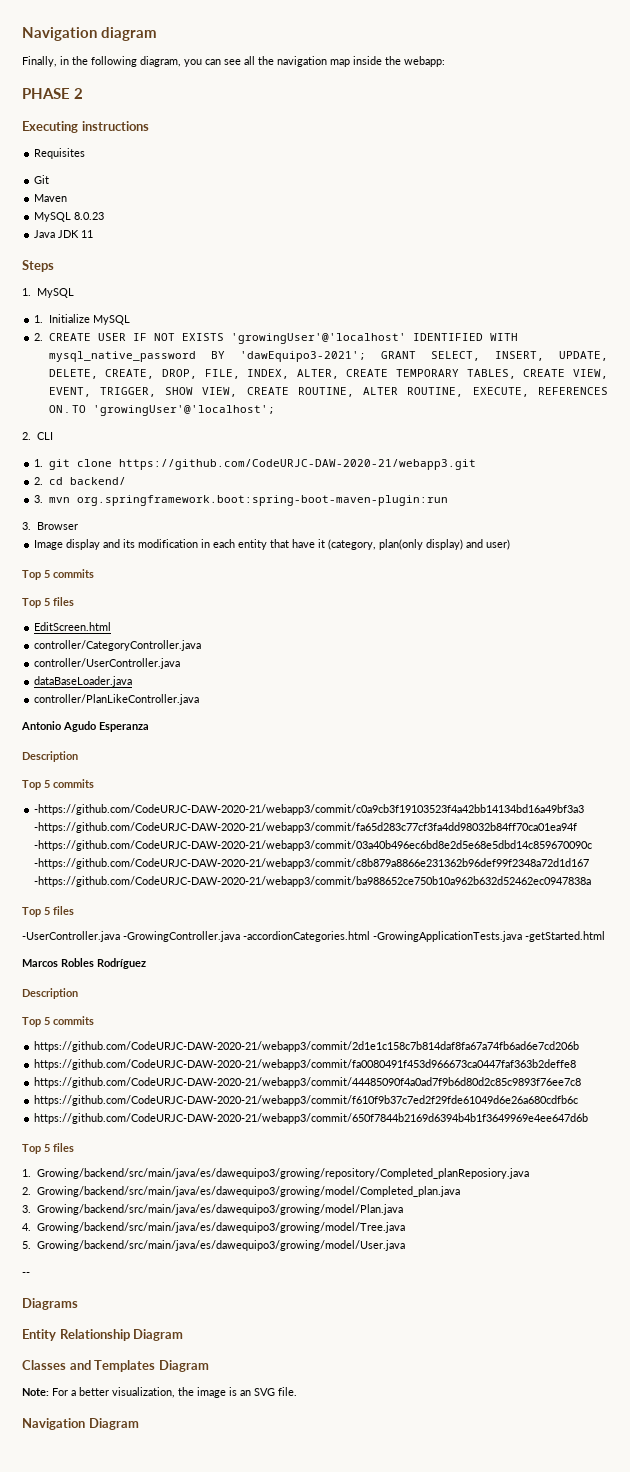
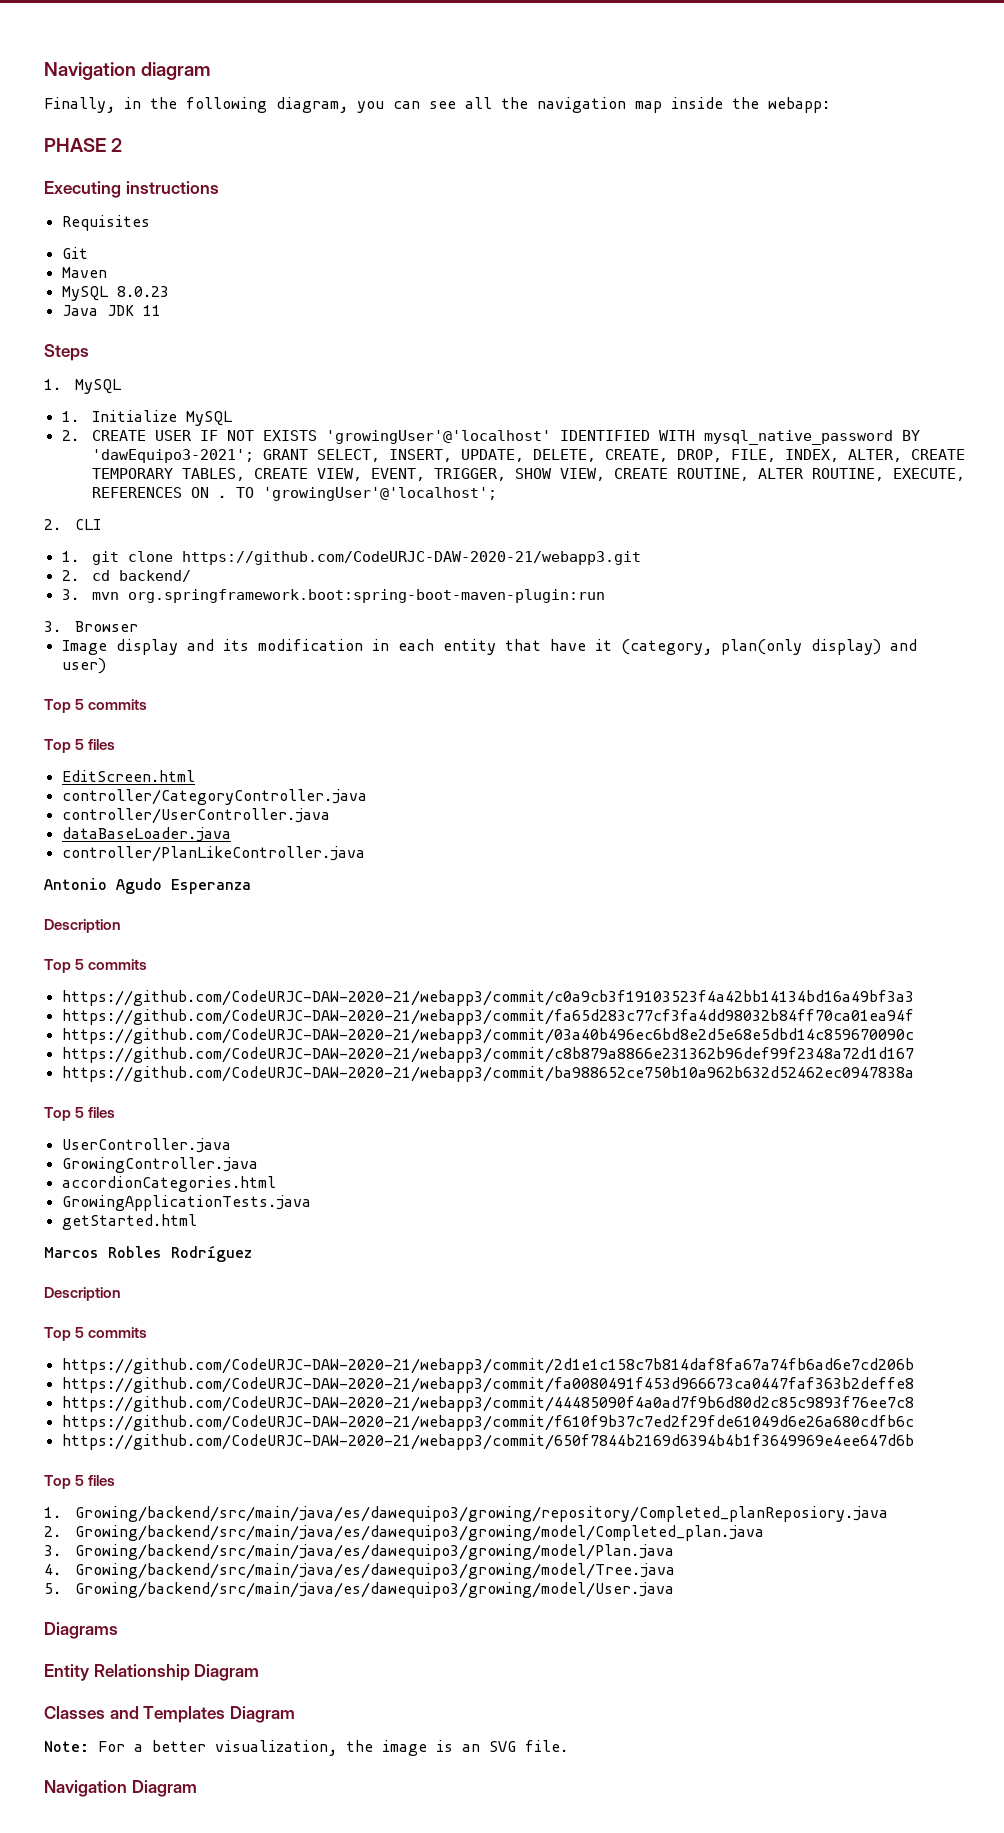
- -https://github.com/CodeURJC-DAW-2020-21/webapp3/commit/c0a9cb3f19103523f4a42bb14134bd16a49bf3a3 -https://github.com/CodeURJC-DAW-2020-21/webapp3/commit/fa65d283c77cf3fa4dd98032b84ff70ca01ea94f -https://github.com/CodeURJC-DAW-2020-21/webapp3/commit/03a40b496ec6bd8e2d5e68e5dbd14c859670090c -https://github.com/CodeURJC-DAW-2020-21/webapp3/commit/c8b879a8866e231362b96def99f2348a72d1d167 -https://github.com/CodeURJC-DAW-2020-21/webapp3/commit/ba988652ce750b10a962b632d52462ec0947838a
+ https://github.com/CodeURJC-DAW-2020-21/webapp3/commit/c0a9cb3f19103523f4a42bb14134bd16a49bf3a3
+ https://github.com/CodeURJC-DAW-2020-21/webapp3/commit/fa65d283c77cf3fa4dd98032b84ff70ca01ea94f
+ https://github.com/CodeURJC-DAW-2020-21/webapp3/commit/03a40b496ec6bd8e2d5e68e5dbd14c859670090c
+ https://github.com/CodeURJC-DAW-2020-21/webapp3/commit/c8b879a8866e231362b96def99f2348a72d1d167
+ https://github.com/CodeURJC-DAW-2020-21/webapp3/commit/ba988652ce750b10a962b632d52462ec0947838a
  Top 5 files
- -UserController.java -GrowingController.java -accordionCategories.html -GrowingApplicationTests.java -getStarted.html
+ UserController.java
+ GrowingController.java
+ accordionCategories.html
+ GrowingApplicationTests.java
+ getStarted.html
- --

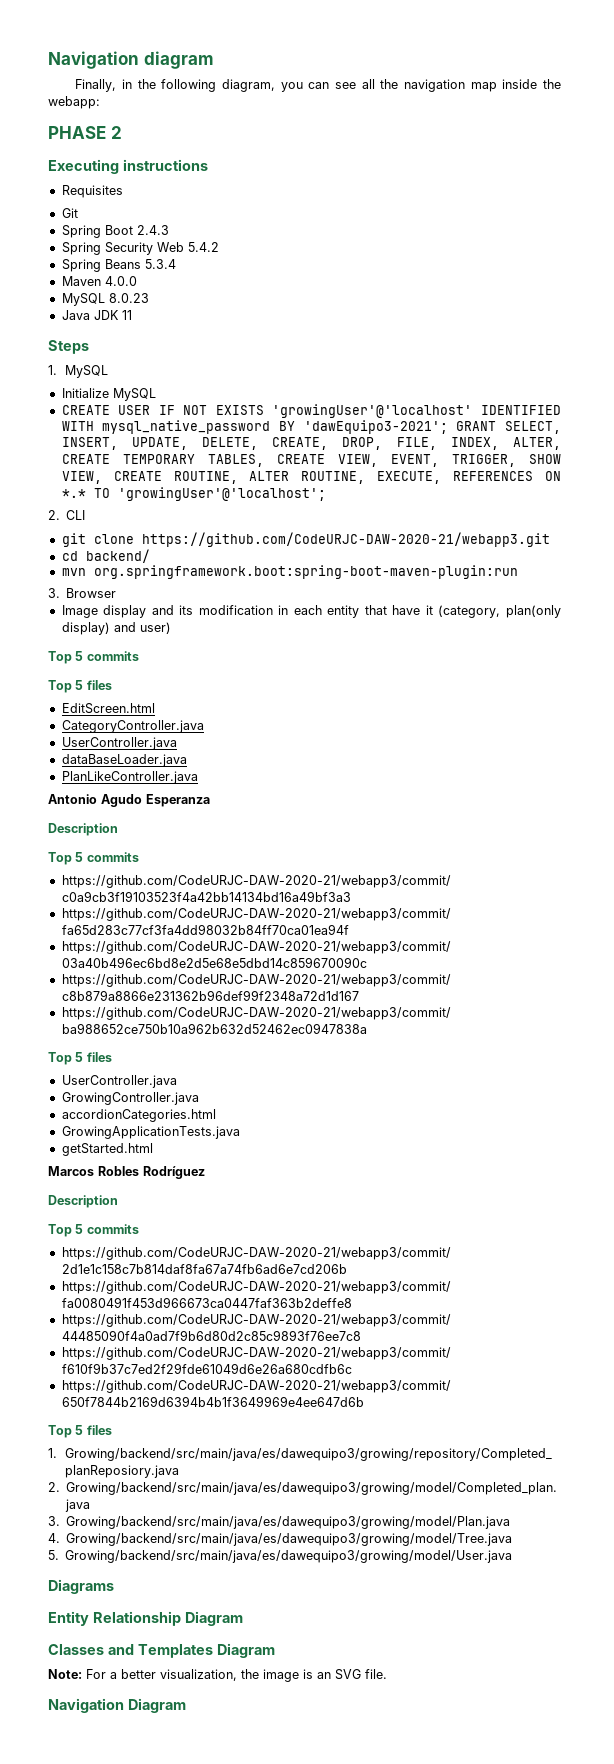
+ Spring Boot 2.4.3
+ Spring Security Web 5.4.2
+ Spring Beans 5.3.4
- Maven
+ Maven 4.0.0
- 1. Initialize MySQL
+ Initialize MySQL
- 2. CREATE USER IF NOT EXISTS 'growingUser'@'localhost' IDENTIFIED WITH mysql_native_password BY 'dawEquipo3-2021'; GRANT SELECT, INSERT, UPDATE, DELETE, CREATE, DROP, FILE, INDEX, ALTER, CREATE TEMPORARY TABLES, CREATE VIEW, EVENT, TRIGGER, SHOW VIEW, CREATE ROUTINE, ALTER ROUTINE, EXECUTE, REFERENCES ON . TO 'growingUser'@'localhost';
+ CREATE USER IF NOT EXISTS 'growingUser'@'localhost' IDENTIFIED WITH mysql_native_password BY 'dawEquipo3-2021'; GRANT SELECT, INSERT, UPDATE, DELETE, CREATE, DROP, FILE, INDEX, ALTER, CREATE TEMPORARY TABLES, CREATE VIEW, EVENT, TRIGGER, SHOW VIEW, CREATE ROUTINE, ALTER ROUTINE, EXECUTE, REFERENCES ON *.* TO 'growingUser'@'localhost';
- 1. git clone https://github.com/CodeURJC-DAW-2020-21/webapp3.git
+ git clone https://github.com/CodeURJC-DAW-2020-21/webapp3.git
- 2. cd backend/
+ cd backend/
- 3. mvn org.springframework.boot:spring-boot-maven-plugin:run
+ mvn org.springframework.boot:spring-boot-maven-plugin:run
- controller/CategoryController.java
- controller/UserController.java
+ CategoryController.java
+ UserController.java
- controller/PlanLikeController.java
+ PlanLikeController.java

